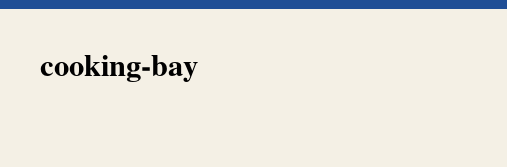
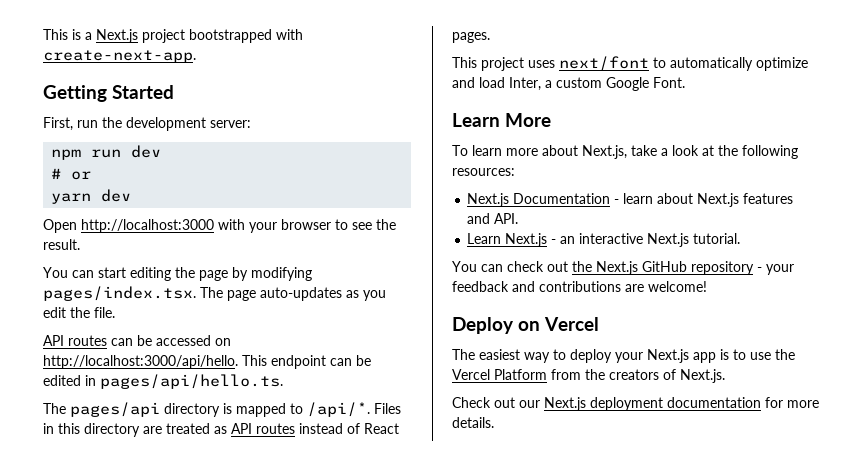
- cooking-bay
+ This is a Next.js project bootstrapped with create-next-app.
+ Getting Started
+ First, run the development server:
+ npm run dev
+ # or
+ yarn dev
+ Open http://localhost:3000 with your browser to see the result.
+ You can start editing the page by modifying pages/index.tsx. The page auto-updates as you edit the file.
+ API routes can be accessed on http://localhost:3000/api/hello. This endpoint can be edited in pages/api/hello.ts.
+ The pages/api directory is mapped to /api/*. Files in this directory are treated as API routes instead of React pages.
+ This project uses next/font to automatically optimize and load Inter, a custom Google Font.
+ Learn More
+ To learn more about Next.js, take a look at the following resources:
+ Next.js Documentation - learn about Next.js features and API.
+ Learn Next.js - an interactive Next.js tutorial.
+ You can check out the Next.js GitHub repository - your feedback and contributions are welcome!
+ Deploy on Vercel
+ The easiest way to deploy your Next.js app is to use the Vercel Platform from the creators of Next.js.
+ Check out our Next.js deployment documentation for more details.

